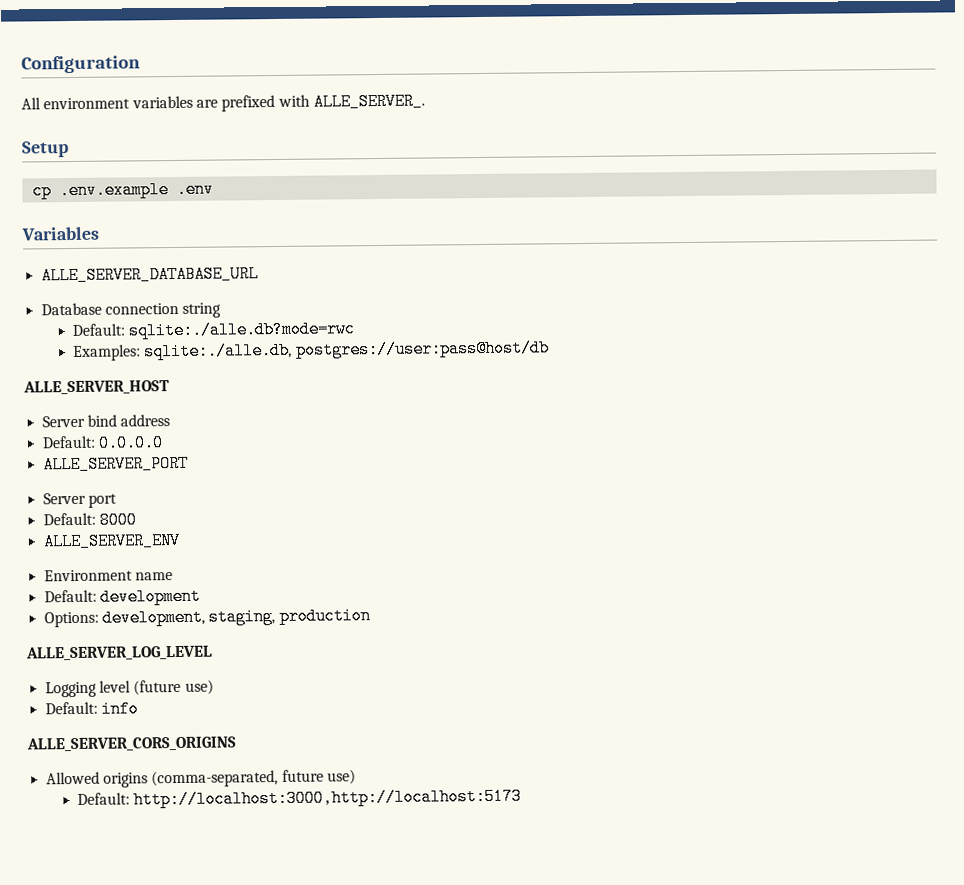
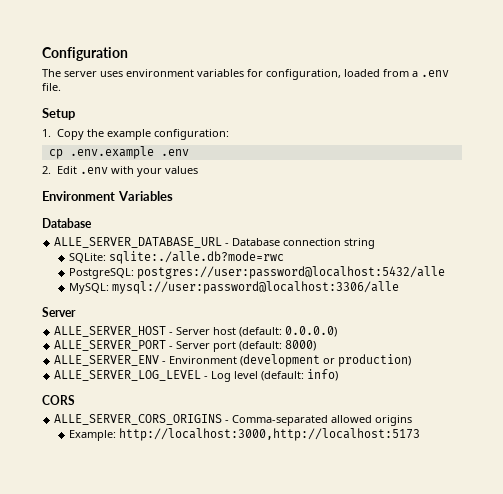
- All environment variables are prefixed with ALLE_SERVER_.
+ The server uses environment variables for configuration, loaded from a .env file.
  Setup
+ 1. Copy the example configuration:
  cp .env.example .env
- Variables
+ 2. Edit .env with your values
+ Environment Variables
+ Database
- ALLE_SERVER_DATABASE_URL
- Database connection string
+ ALLE_SERVER_DATABASE_URL - Database connection string
- Default: sqlite:./alle.db?mode=rwc
+ SQLite: sqlite:./alle.db?mode=rwc
- Examples: sqlite:./alle.db, postgres://user:pass@host/db
- ALLE_SERVER_HOST
- Server bind address
- Default: 0.0.0.0
+ PostgreSQL: postgres://user:password@localhost:5432/alle
+ MySQL: mysql://user:password@localhost:3306/alle
+ Server
+ ALLE_SERVER_HOST - Server host (default: 0.0.0.0)
- ALLE_SERVER_PORT
- Server port
- Default: 8000
+ ALLE_SERVER_PORT - Server port (default: 8000)
- ALLE_SERVER_ENV
- Environment name
- Default: development
- Options: development, staging, production
- ALLE_SERVER_LOG_LEVEL
- Logging level (future use)
- Default: info
- ALLE_SERVER_CORS_ORIGINS
- Allowed origins (comma-separated, future use)
- Default: http://localhost:3000,http://localhost:5173
+ ALLE_SERVER_ENV - Environment (development or production)
+ ALLE_SERVER_LOG_LEVEL - Log level (default: info)
+ CORS
+ ALLE_SERVER_CORS_ORIGINS - Comma-separated allowed origins
+ Example: http://localhost:3000,http://localhost:5173

